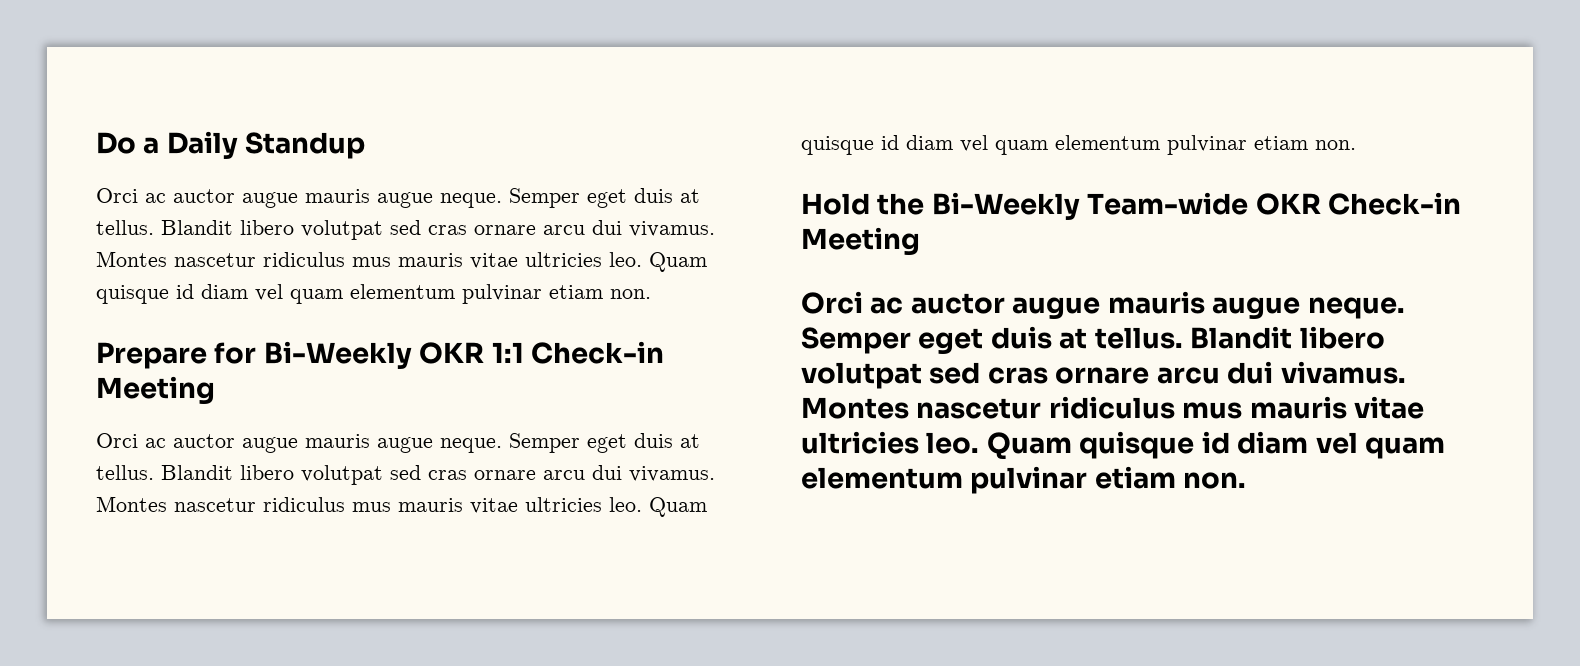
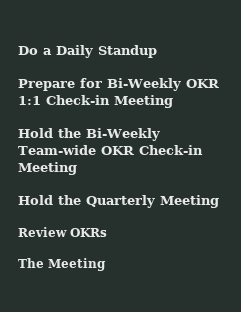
  Do a Daily Standup
- Orci ac auctor augue mauris augue neque. Semper eget duis at tellus. Blandit libero volutpat sed cras ornare arcu dui vivamus. Montes nascetur ridiculus mus mauris vitae ultricies leo. Quam quisque id diam vel quam elementum pulvinar etiam non.
  Prepare for Bi-Weekly OKR 1:1 Check-in Meeting
- Orci ac auctor augue mauris augue neque. Semper eget duis at tellus. Blandit libero volutpat sed cras ornare arcu dui vivamus. Montes nascetur ridiculus mus mauris vitae ultricies leo. Quam quisque id diam vel quam elementum pulvinar etiam non.
  Hold the Bi-Weekly Team-wide OKR Check-in Meeting
- Orci ac auctor augue mauris augue neque. Semper eget duis at tellus. Blandit libero volutpat sed cras ornare arcu dui vivamus. Montes nascetur ridiculus mus mauris vitae ultricies leo. Quam quisque id diam vel quam elementum pulvinar etiam non.
+ Hold the Quarterly Meeting
+ Review OKRs
+ The Meeting

